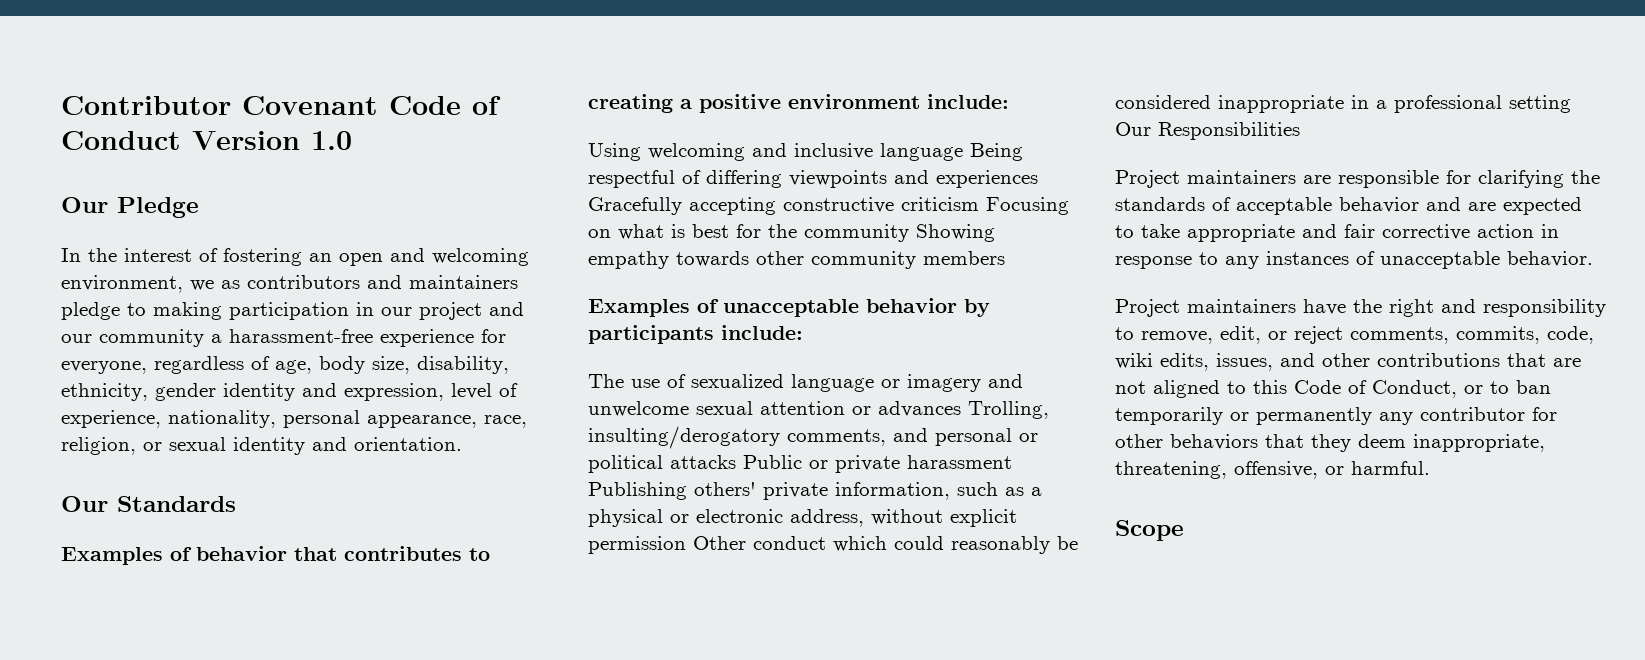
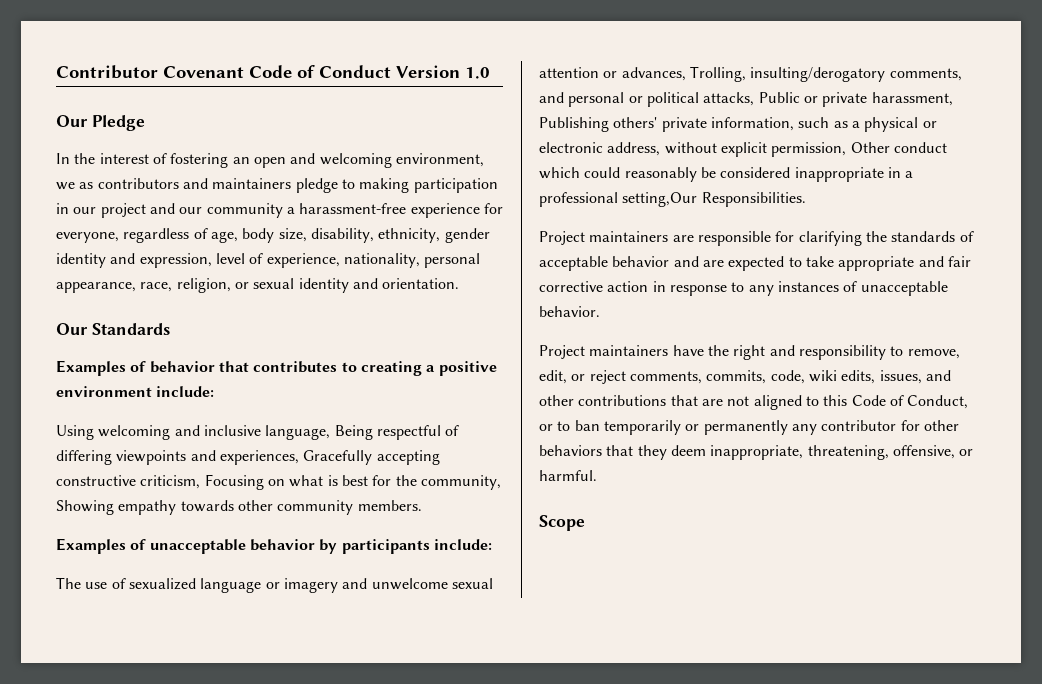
- Using welcoming and inclusive language Being respectful of differing viewpoints and experiences Gracefully accepting constructive criticism Focusing on what is best for the community Showing empathy towards other community members
+ Using welcoming and inclusive language, Being respectful of differing viewpoints and experiences, Gracefully accepting constructive criticism, Focusing on what is best for the community, Showing empathy towards other community members.
- The use of sexualized language or imagery and unwelcome sexual attention or advances Trolling, insulting/derogatory comments, and personal or political attacks Public or private harassment Publishing others' private information, such as a physical or electronic address, without explicit permission Other conduct which could reasonably be considered inappropriate in a professional setting Our Responsibilities
+ The use of sexualized language or imagery and unwelcome sexual attention or advances, Trolling, insulting/derogatory comments, and personal or political attacks, Public or private harassment, Publishing others' private information, such as a physical or electronic address, without explicit permission, Other conduct which could reasonably be considered inappropriate in a professional setting,Our Responsibilities.

